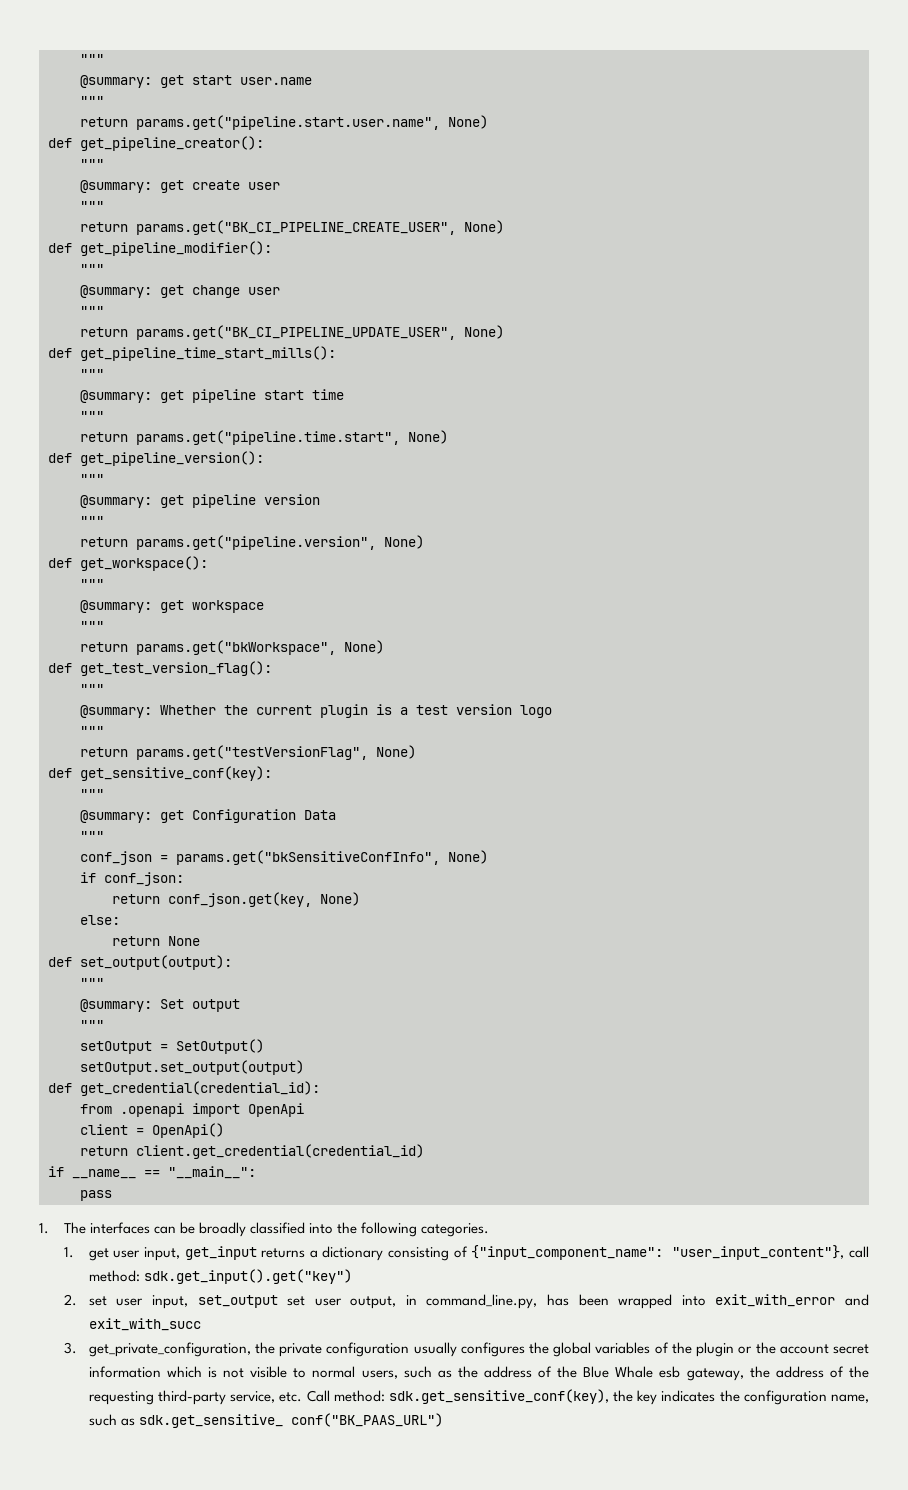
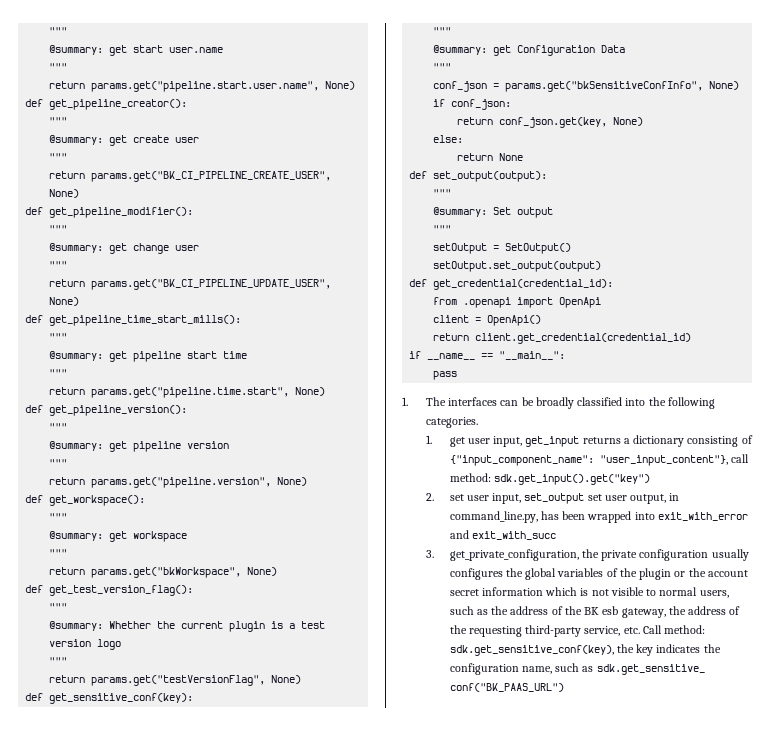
- 3. get_private_configuration, the private configuration usually configures the global variables of the plugin or the account secret information which is not visible to normal users, such as the address of the Blue Whale esb gateway, the address of the requesting third-party service, etc. Call method: sdk.get_sensitive_conf(key), the key indicates the configuration name, such as sdk.get_sensitive_ conf("BK_PAAS_URL")
+ 3. get_private_configuration, the private configuration usually configures the global variables of the plugin or the account secret information which is not visible to normal users, such as the address of the BK esb gateway, the address of the requesting third-party service, etc. Call method: sdk.get_sensitive_conf(key), the key indicates the configuration name, such as sdk.get_sensitive_ conf("BK_PAAS_URL")

